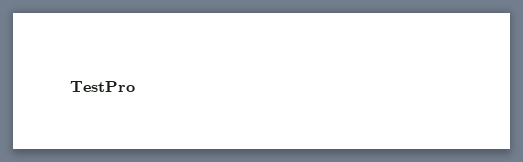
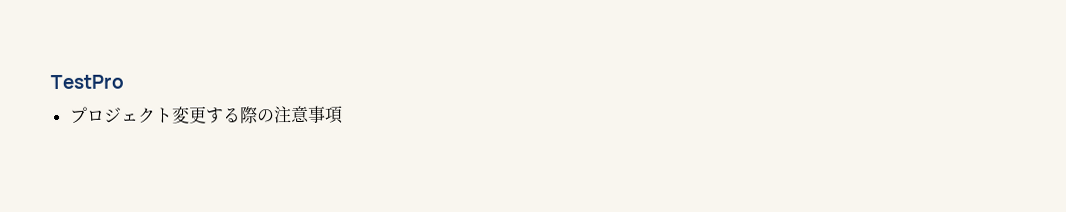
+ プロジェクト変更する際の注意事項

